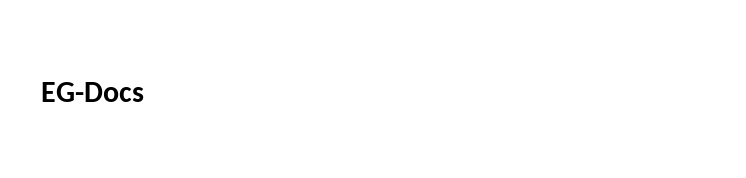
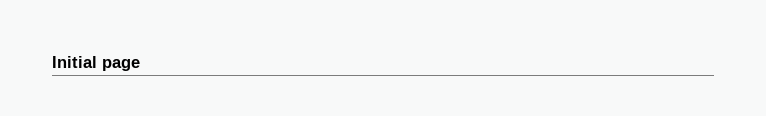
- EG-Docs
+ Initial page

